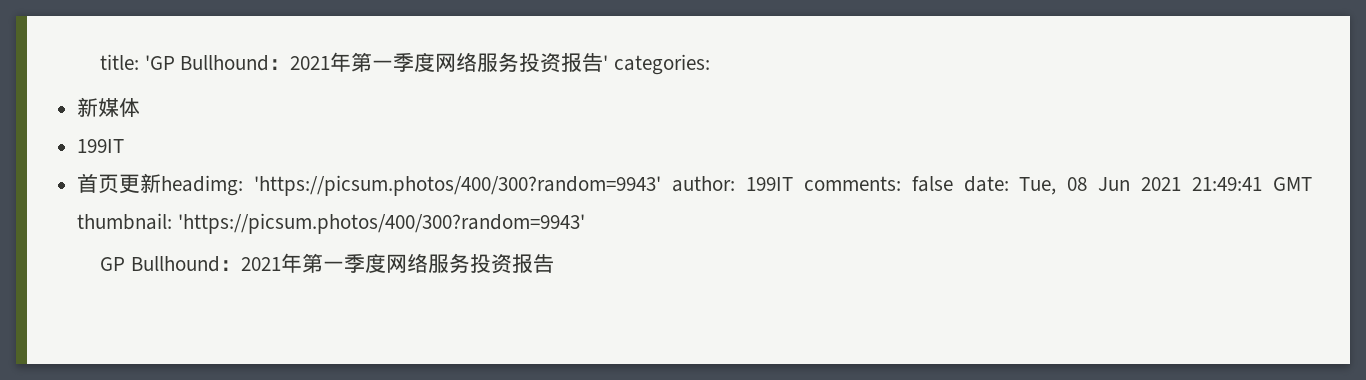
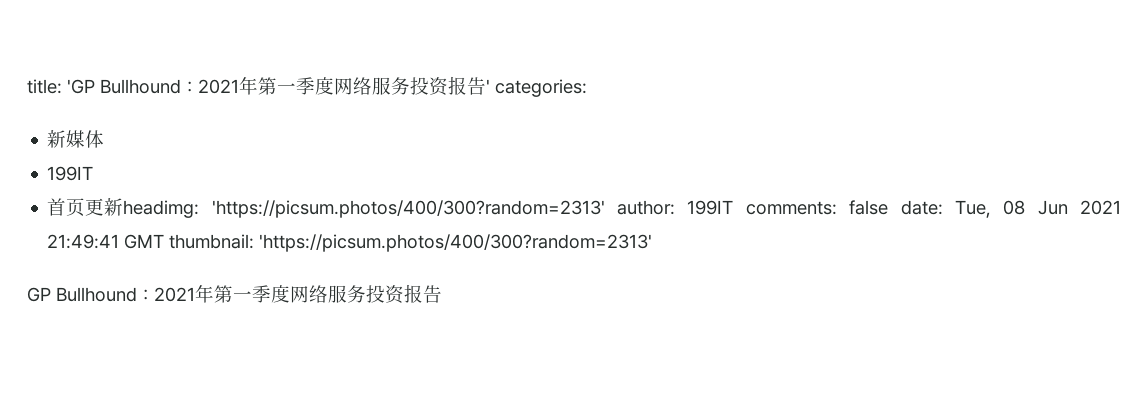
- 首页更新headimg: 'https://picsum.photos/400/300?random=9943' author: 199IT comments: false date: Tue, 08 Jun 2021 21:49:41 GMT thumbnail: 'https://picsum.photos/400/300?random=9943'
+ 首页更新headimg: 'https://picsum.photos/400/300?random=2313' author: 199IT comments: false date: Tue, 08 Jun 2021 21:49:41 GMT thumbnail: 'https://picsum.photos/400/300?random=2313'

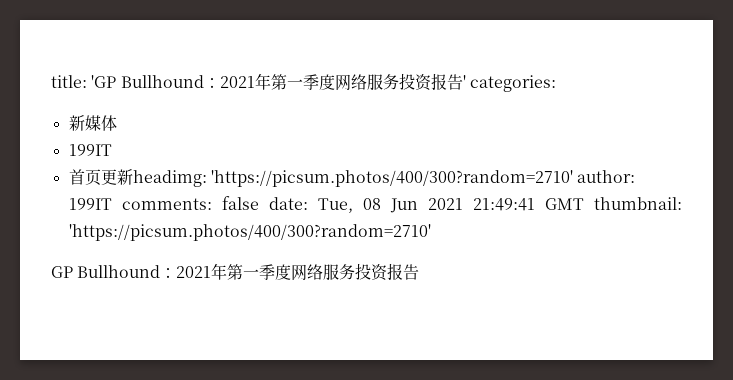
- 首页更新headimg: 'https://picsum.photos/400/300?random=2313' author: 199IT comments: false date: Tue, 08 Jun 2021 21:49:41 GMT thumbnail: 'https://picsum.photos/400/300?random=2313'
+ 首页更新headimg: 'https://picsum.photos/400/300?random=2710' author: 199IT comments: false date: Tue, 08 Jun 2021 21:49:41 GMT thumbnail: 'https://picsum.photos/400/300?random=2710'

